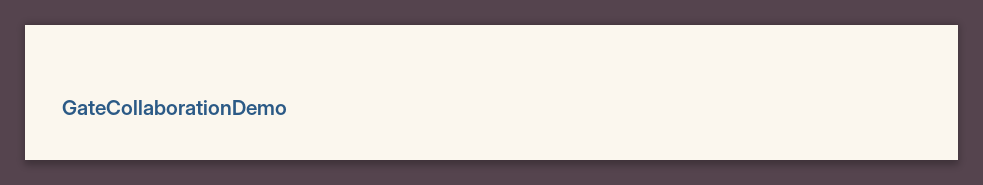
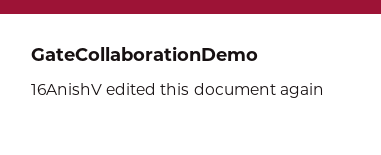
+ 16AnishV edited this document again

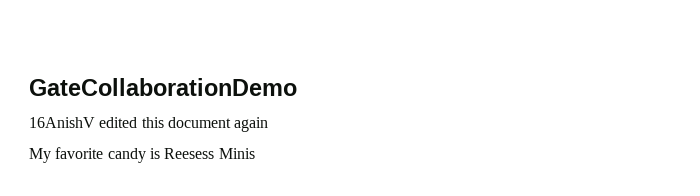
+ My favorite candy is Reesess Minis

